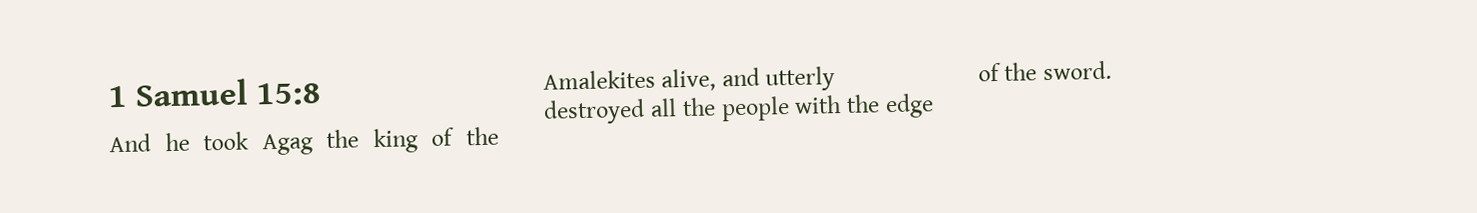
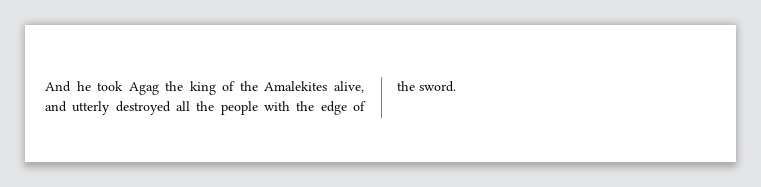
- 1 Samuel 15:8

